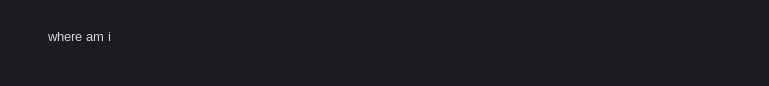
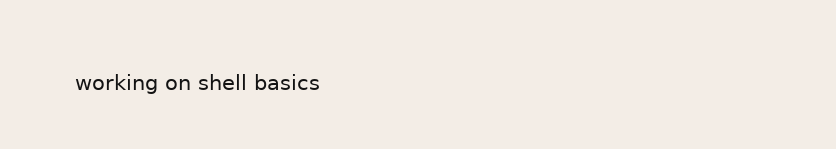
- where am i
+ working on shell basics

